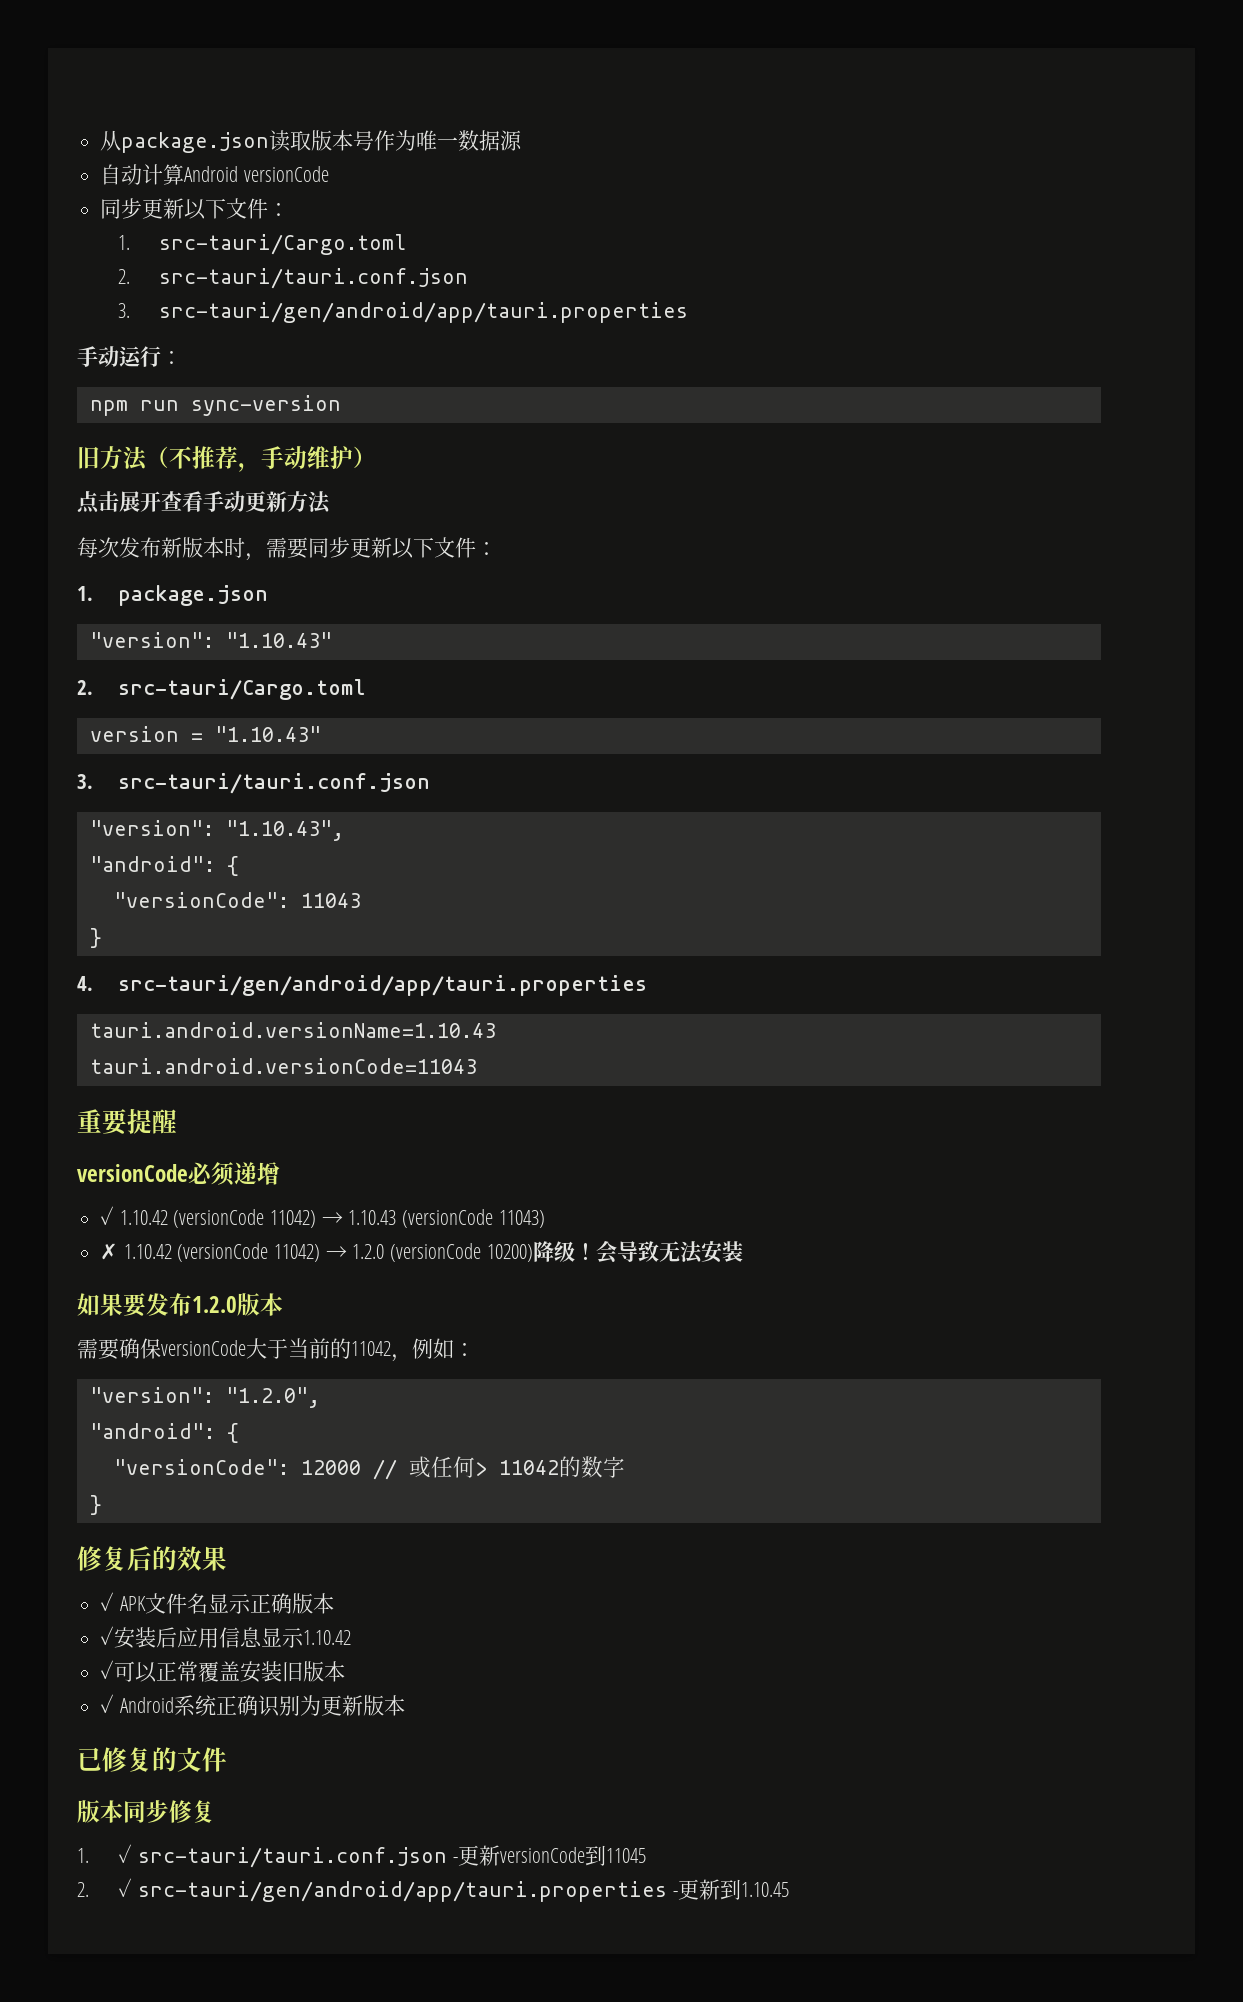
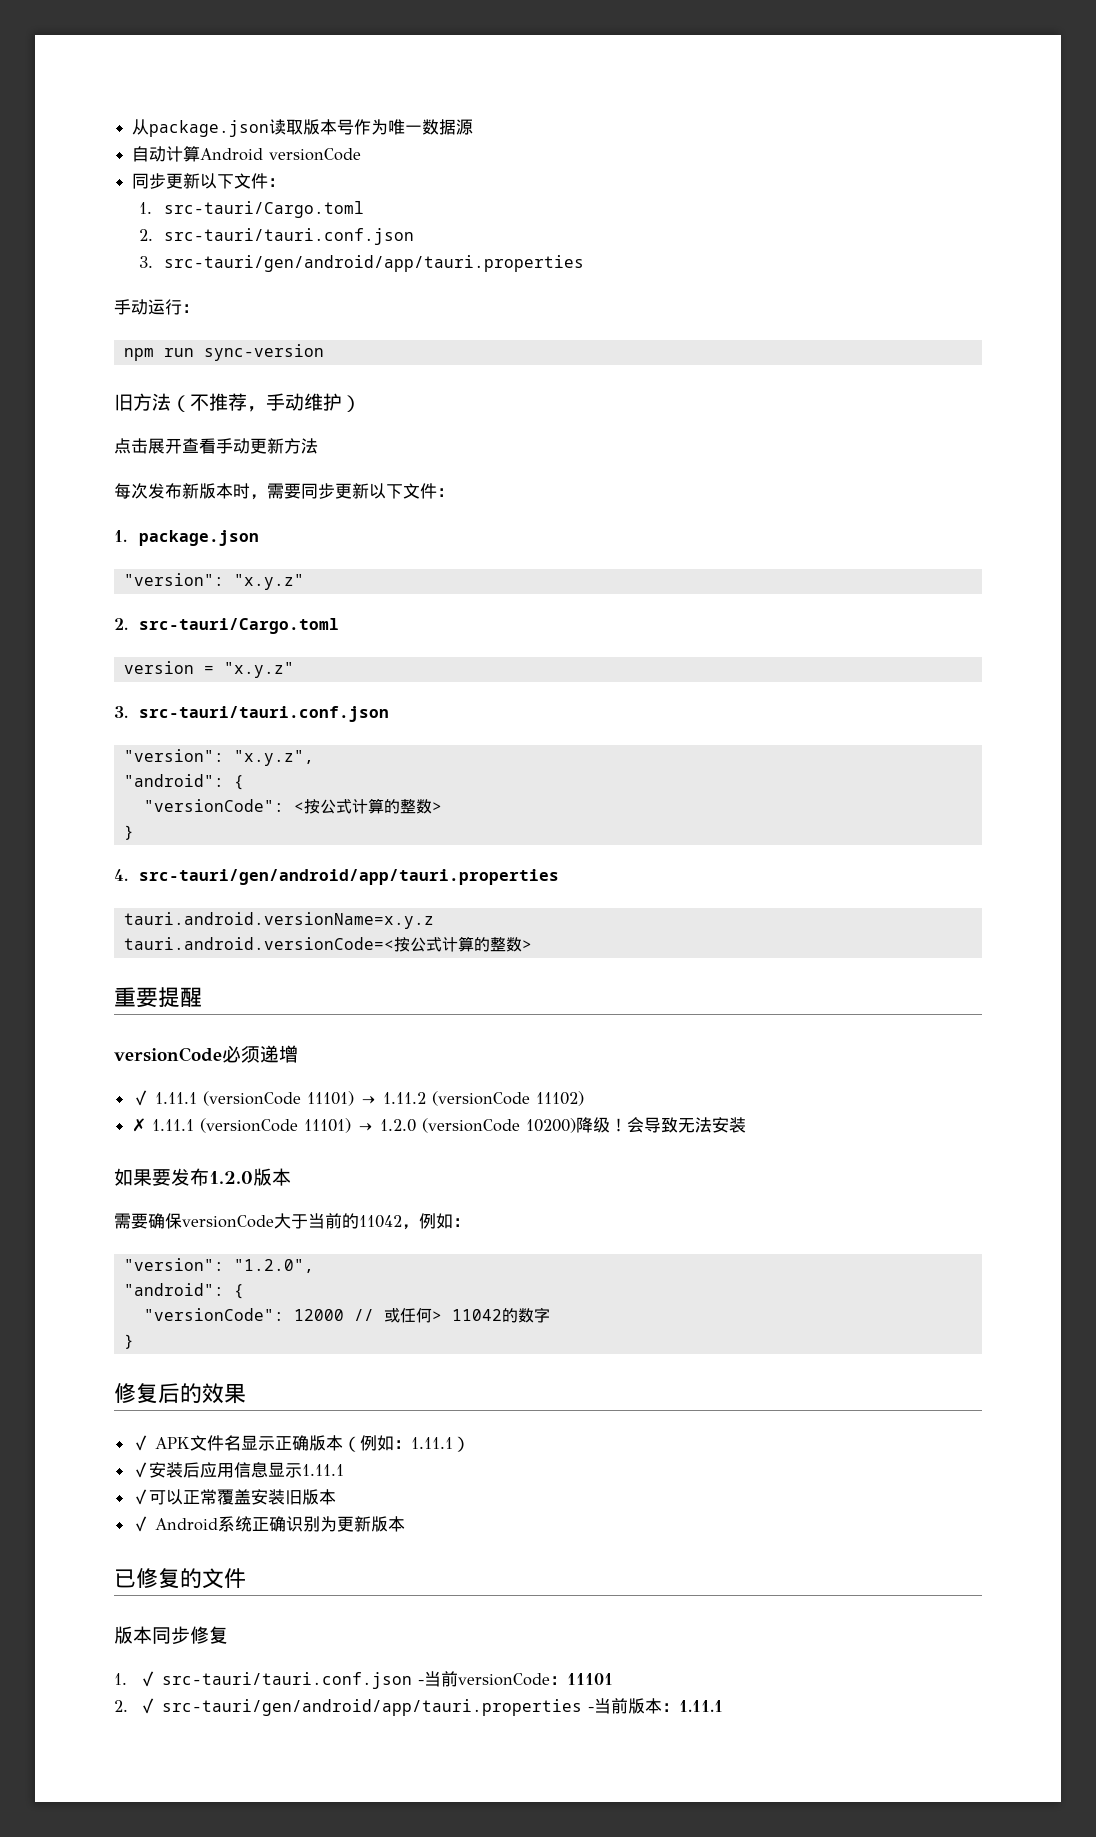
- "version": "1.10.43"
+ "version": "x.y.z"
- version = "1.10.43"
+ version = "x.y.z"
- "version": "1.10.43",
+ "version": "x.y.z",
  "android": {
- "versionCode": 11043
+ "versionCode": <按公式计算的整数>
  }
  4. src-tauri/gen/android/app/tauri.properties
- tauri.android.versionName=1.10.43
- tauri.android.versionCode=11043
+ tauri.android.versionName=x.y.z
+ tauri.android.versionCode=<按公式计算的整数>
- ✓ 1.10.42 (versionCode 11042) → 1.10.43 (versionCode 11043)
- ✗ 1.10.42 (versionCode 11042) → 1.2.0 (versionCode 10200)降级！
+ ✓ 1.11.1 (versionCode 11101) → 1.11.2 (versionCode 11102)
+ ✗ 1.11.1 (versionCode 11101) → 1.2.0 (versionCode 10200)降级！
- ✓ APK文件名显示正确版本
+ ✓ APK文件名显示正确版本（例如：1.11.1）
- ✓安装后应用信息显示1.10.42
+ ✓安装后应用信息显示1.11.1
- 1. ✓ src-tauri/tauri.conf.json -更新versionCode到11045
+ 1. ✓ src-tauri/tauri.conf.json -当前versionCode：11101
- 2. ✓ src-tauri/gen/android/app/tauri.properties -更新到1.10.45
+ 2. ✓ src-tauri/gen/android/app/tauri.properties -当前版本：1.11.1

